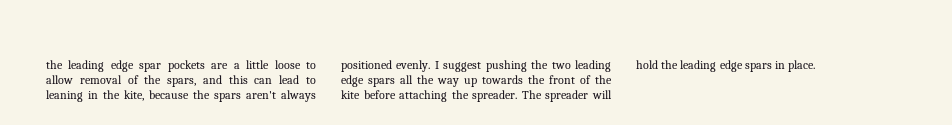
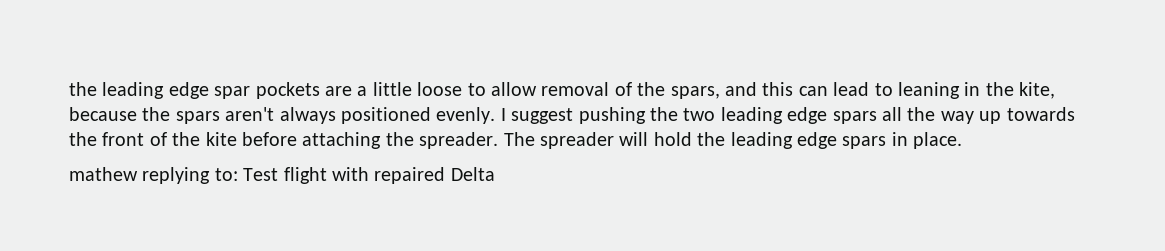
+ mathew replying to: Test flight with repaired Delta

